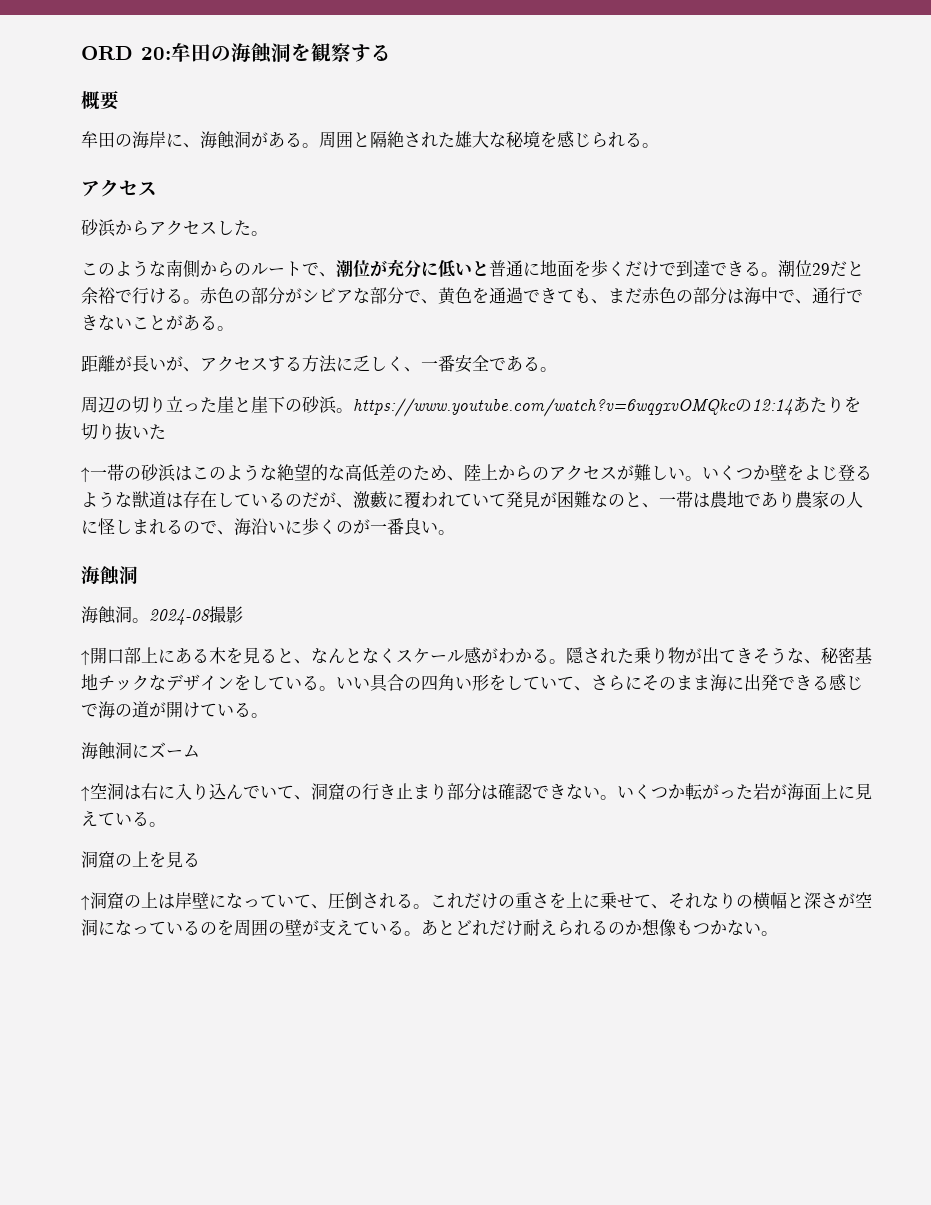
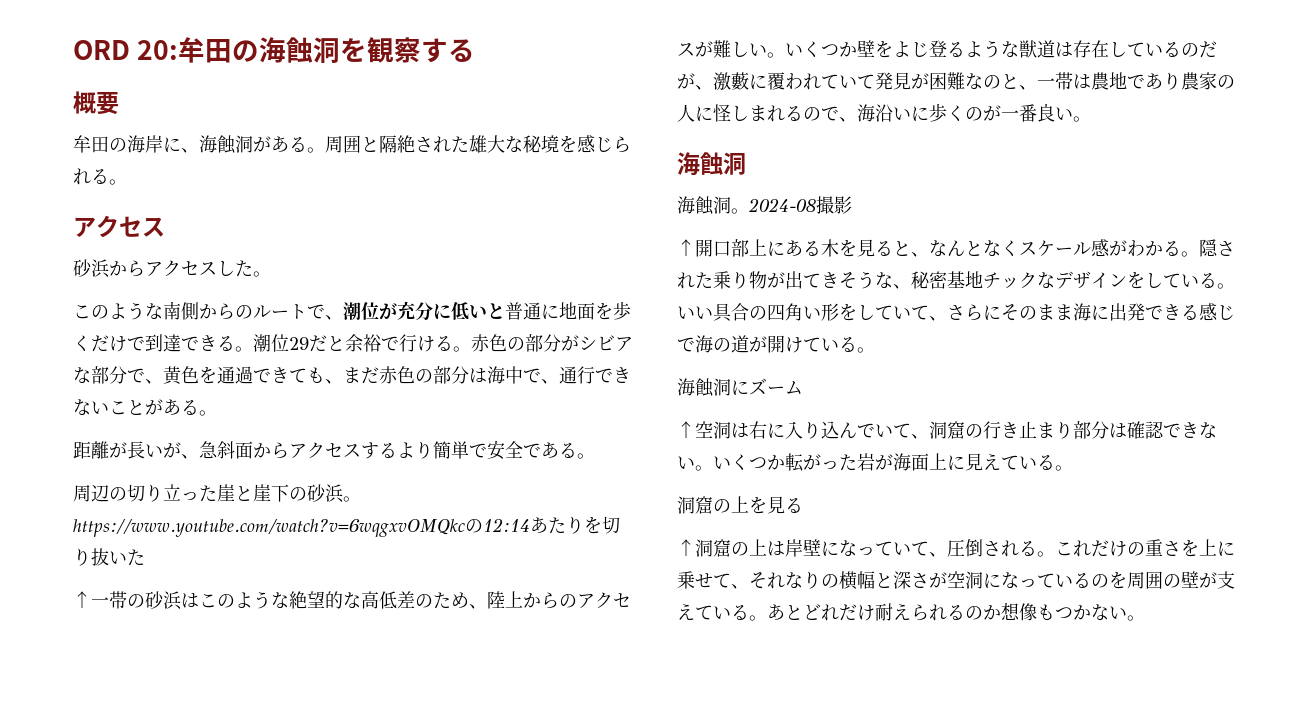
- 距離が長いが、アクセスする方法に乏しく、一番安全である。
+ 距離が長いが、急斜面からアクセスするより簡単で安全である。

